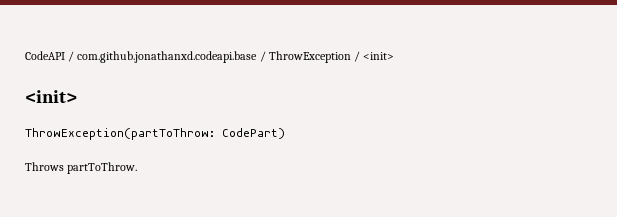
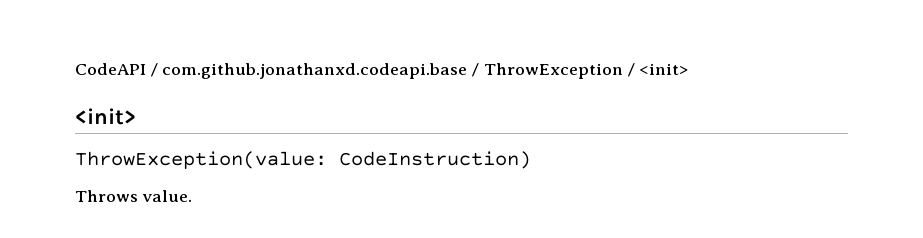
- ThrowException(partToThrow: CodePart)
+ ThrowException(value: CodeInstruction)
- Throws partToThrow.
+ Throws value.

